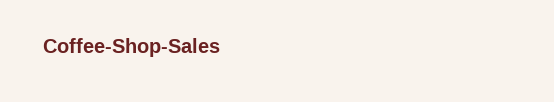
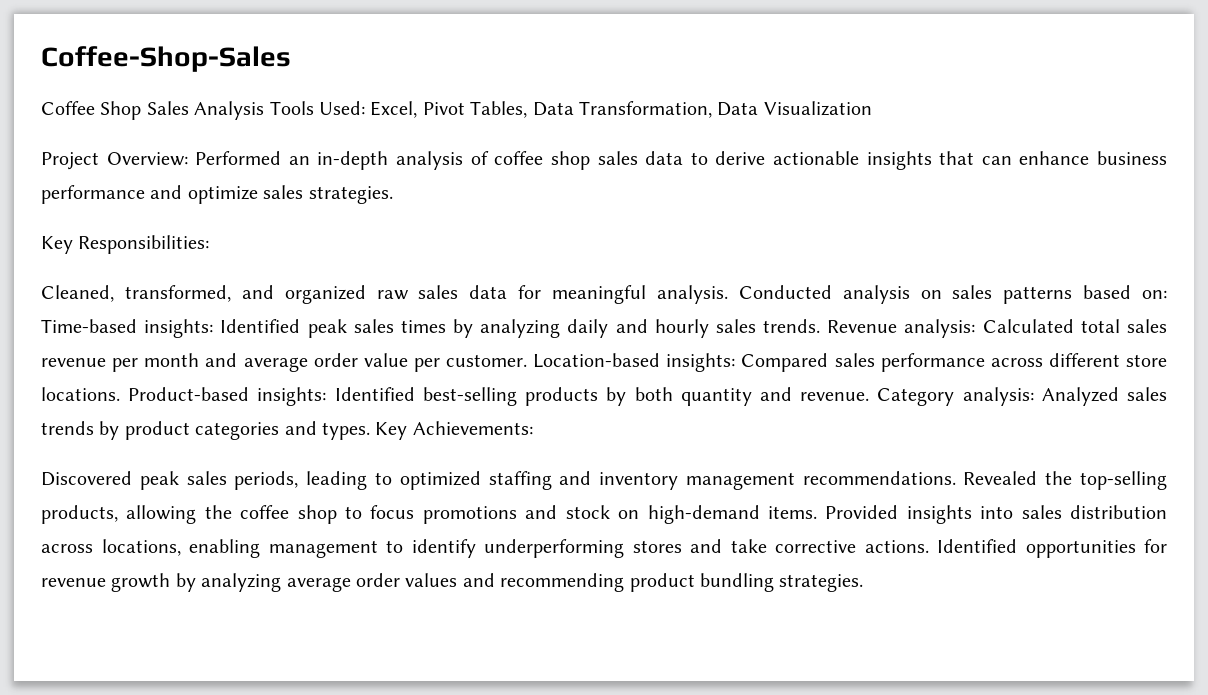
+ Coffee Shop Sales Analysis Tools Used: Excel, Pivot Tables, Data Transformation, Data Visualization
+ Project Overview: Performed an in-depth analysis of coffee shop sales data to derive actionable insights that can enhance business performance and optimize sales strategies.
+ Key Responsibilities:
+ Cleaned, transformed, and organized raw sales data for meaningful analysis. Conducted analysis on sales patterns based on: Time-based insights: Identified peak sales times by analyzing daily and hourly sales trends. Revenue analysis: Calculated total sales revenue per month and average order value per customer. Location-based insights: Compared sales performance across different store locations. Product-based insights: Identified best-selling products by both quantity and revenue. Category analysis: Analyzed sales trends by product categories and types. Key Achievements:
+ Discovered peak sales periods, leading to optimized staffing and inventory management recommendations. Revealed the top-selling products, allowing the coffee shop to focus promotions and stock on high-demand items. Provided insights into sales distribution across locations, enabling management to identify underperforming stores and take corrective actions. Identified opportunities for revenue growth by analyzing average order values and recommending product bundling strategies.

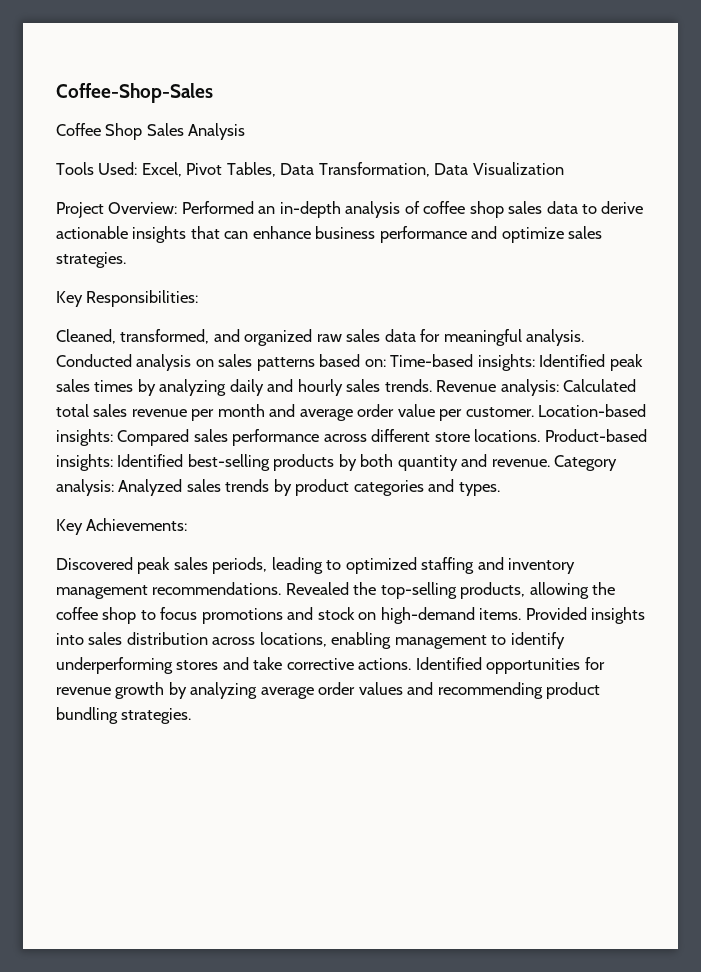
- Coffee Shop Sales Analysis Tools Used: Excel, Pivot Tables, Data Transformation, Data Visualization
+ Coffee Shop Sales Analysis
+ Tools Used: Excel, Pivot Tables, Data Transformation, Data Visualization
- Category analysis: Analyzed sales trends by product categories and types. Key Achievements:
+ Category analysis: Analyzed sales trends by product categories and types.
+ Key Achievements:

